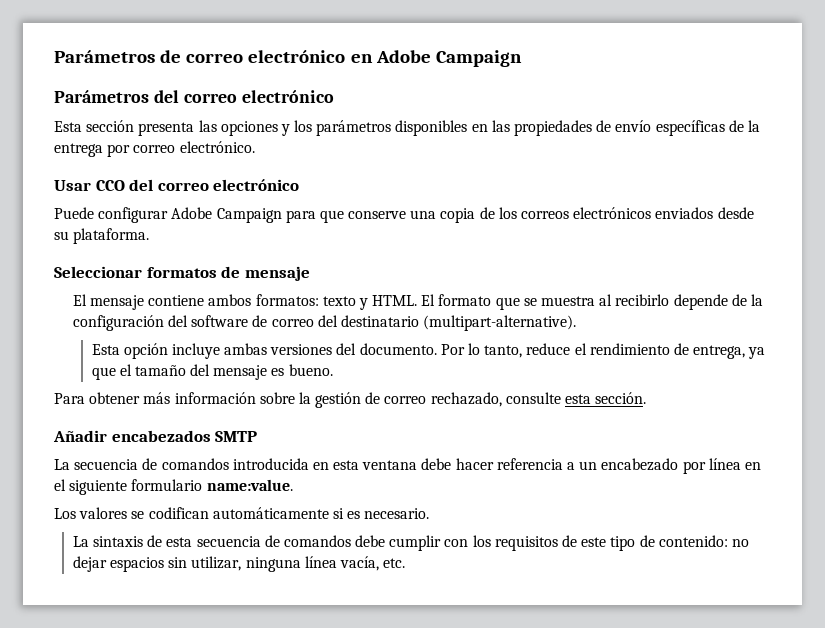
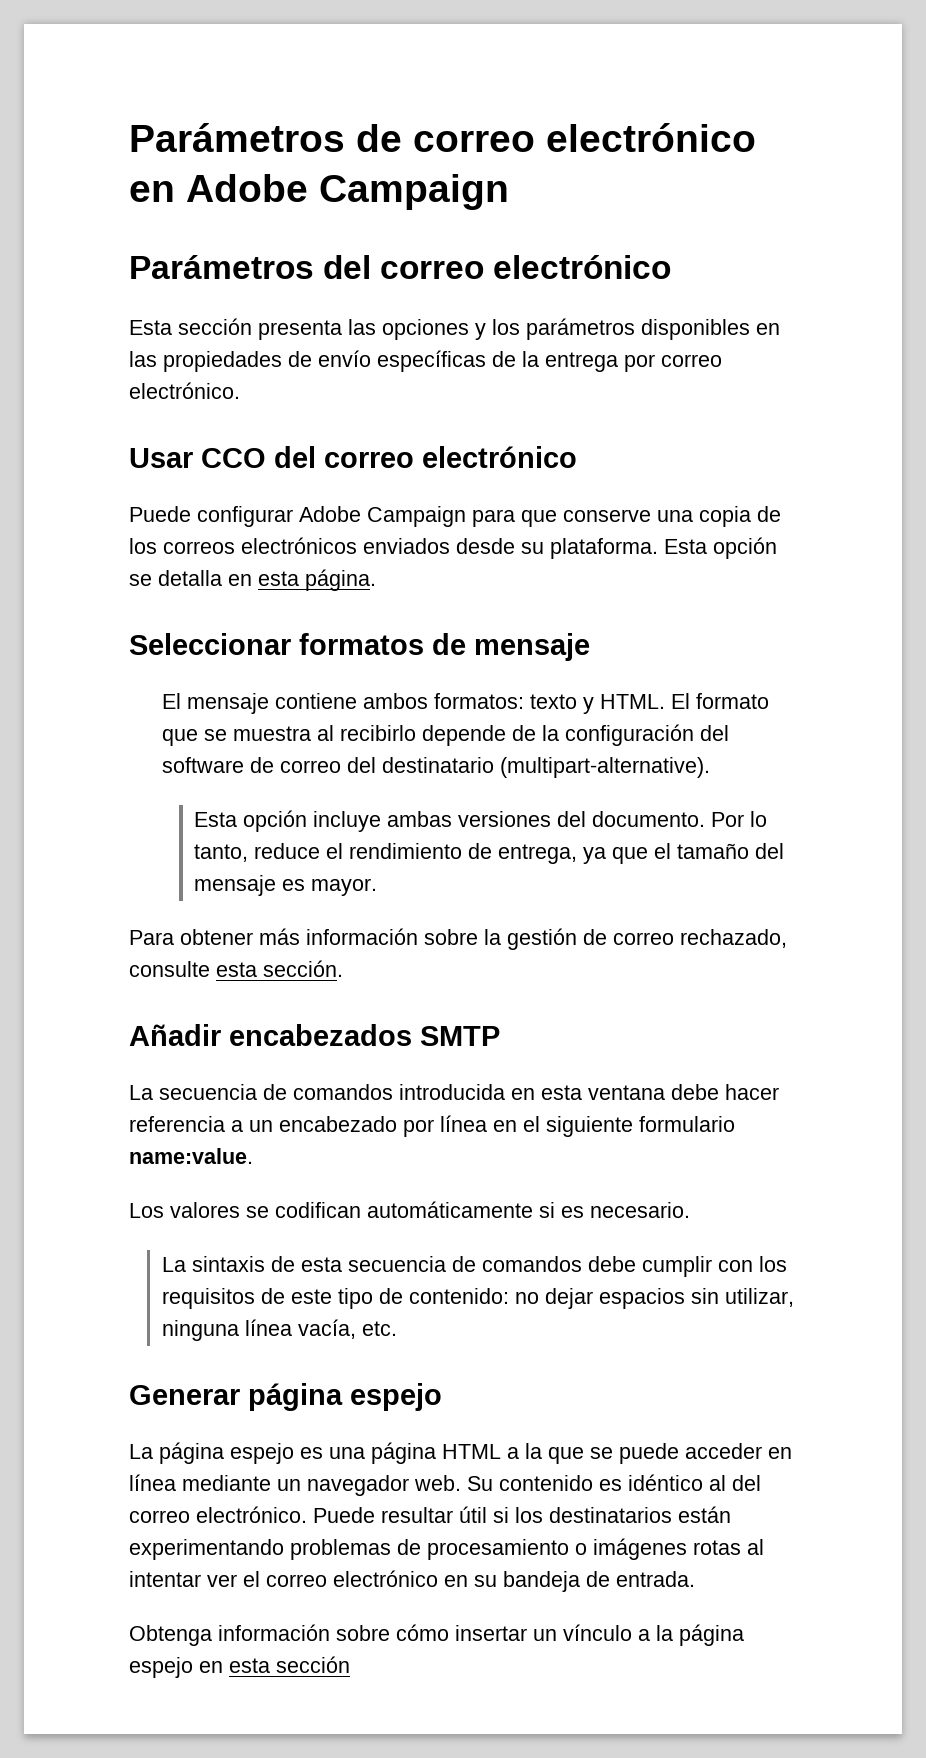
+ Esta opción se detalla en esta página.
- Por lo tanto, reduce el rendimiento de entrega, ya que el tamaño del mensaje es bueno.
+ Por lo tanto, reduce el rendimiento de entrega, ya que el tamaño del mensaje es mayor.
+ Generar página espejo
+ La página espejo es una página HTML a la que se puede acceder en línea mediante un navegador web. Su contenido es idéntico al del correo electrónico. Puede resultar útil si los destinatarios están experimentando problemas de procesamiento o imágenes rotas al intentar ver el correo electrónico en su bandeja de entrada.
+ Obtenga información sobre cómo insertar un vínculo a la página espejo en esta sección

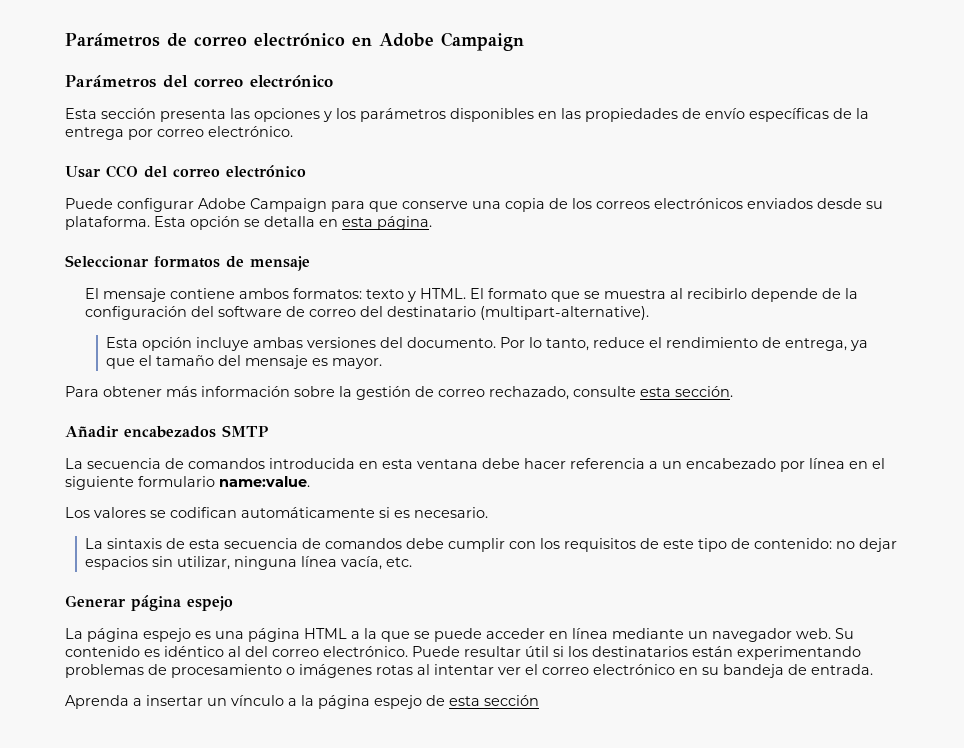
- Obtenga información sobre cómo insertar un vínculo a la página espejo en esta sección
+ Aprenda a insertar un vínculo a la página espejo de esta sección

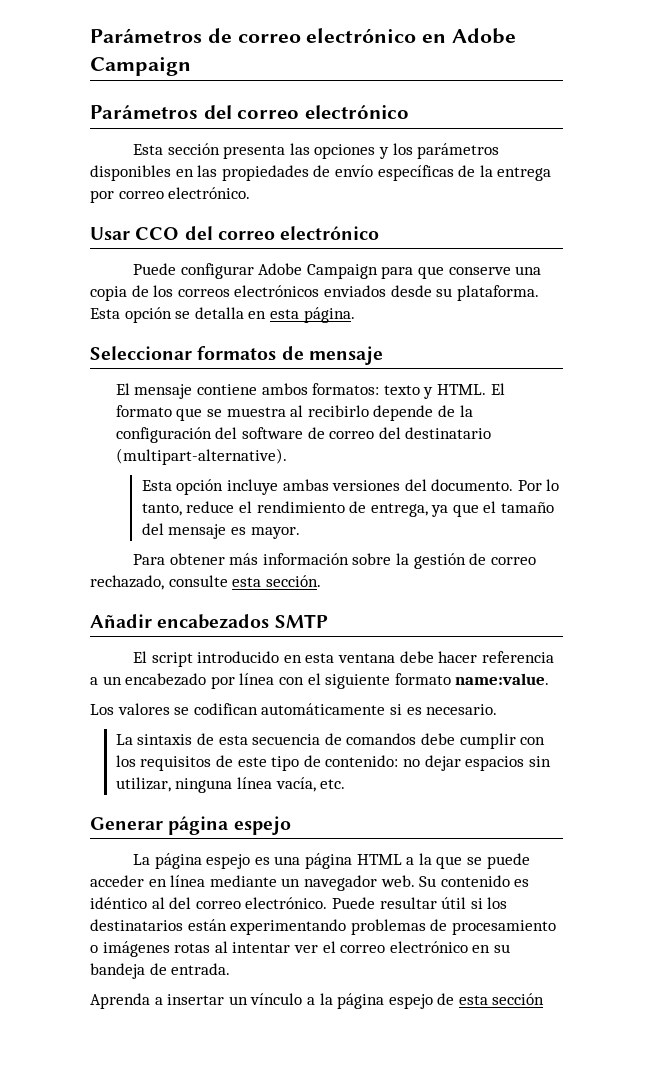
- La secuencia de comandos introducida en esta ventana debe hacer referencia a un encabezado por línea en el siguiente formulario name:value.
+ El script introducido en esta ventana debe hacer referencia a un encabezado por línea con el siguiente formato name:value.

